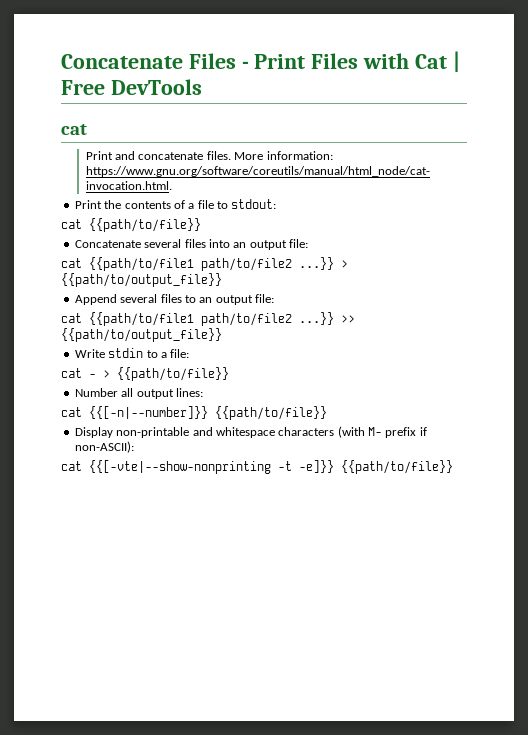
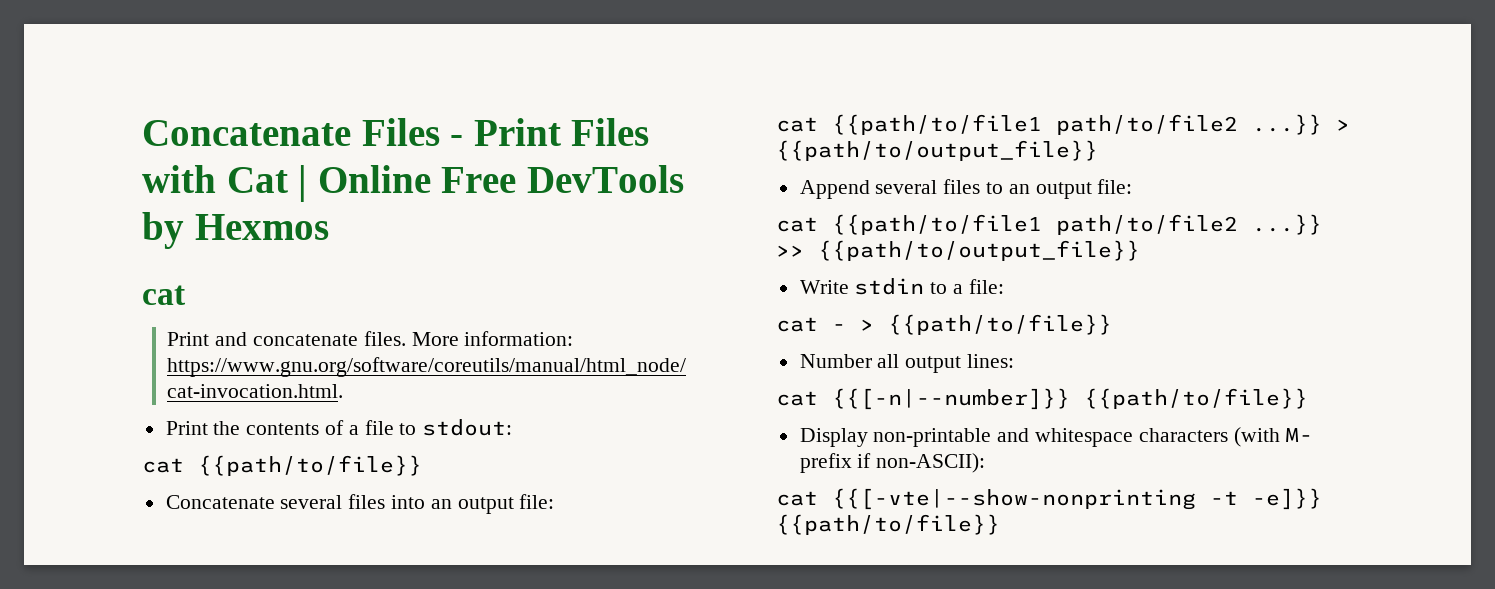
- Concatenate Files - Print Files with Cat | Free DevTools
+ Concatenate Files - Print Files with Cat | Online Free DevTools by Hexmos

